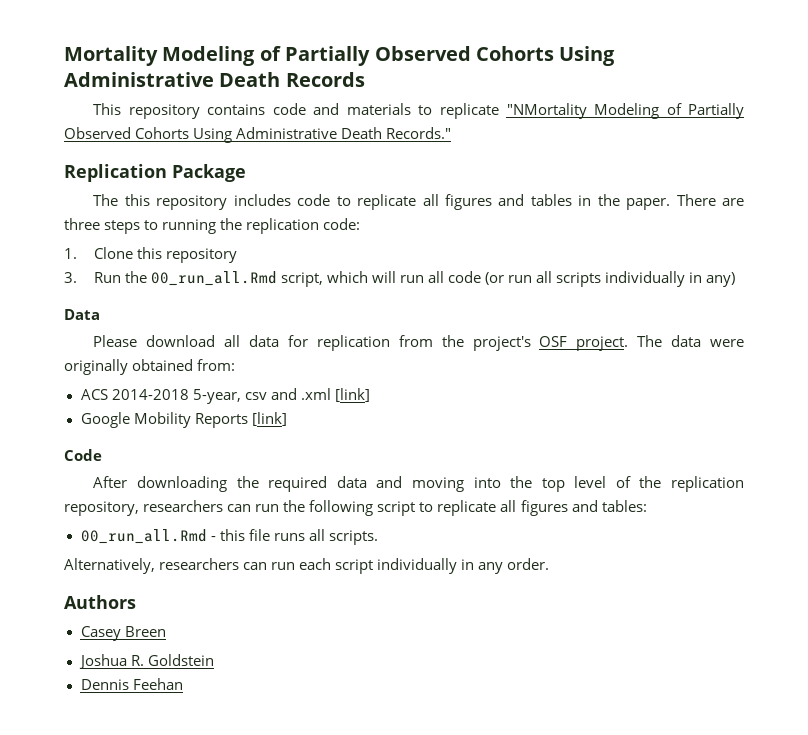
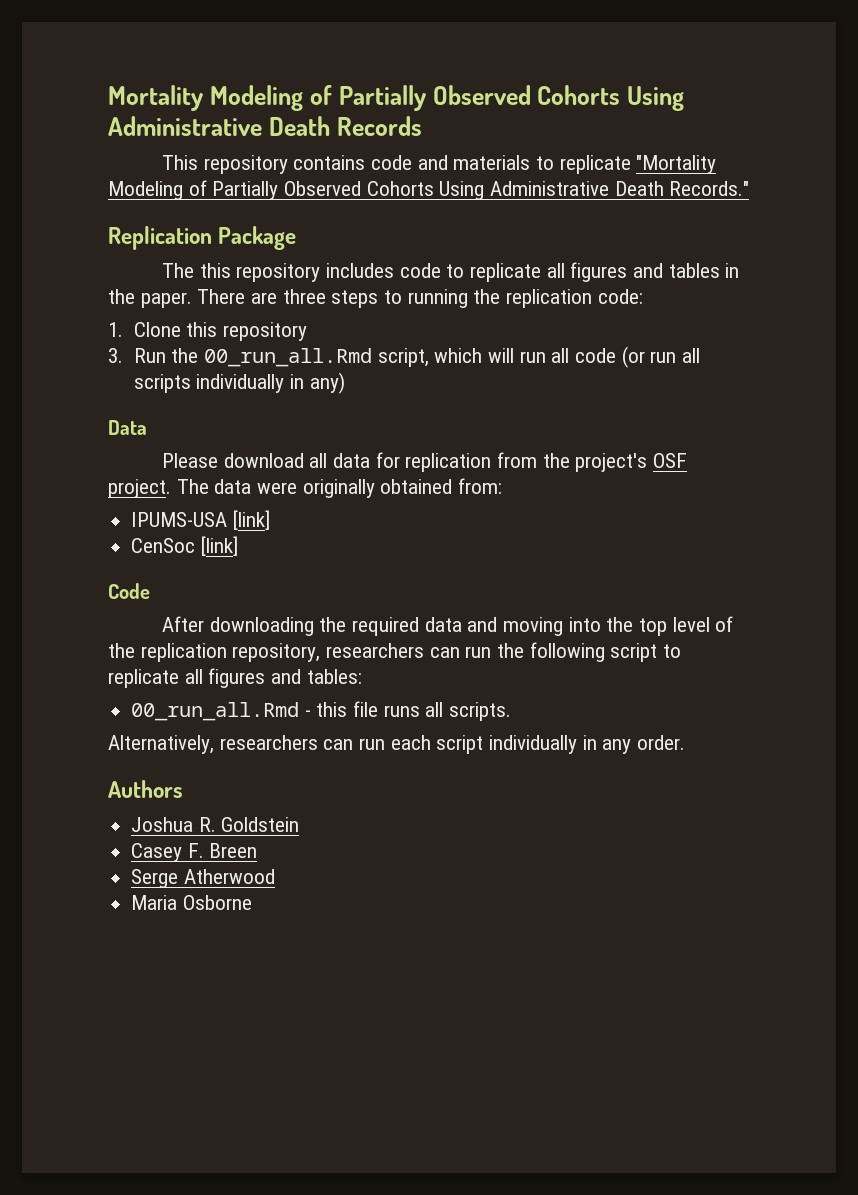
- This repository contains code and materials to replicate "NMortality Modeling of Partially Observed Cohorts Using Administrative Death Records."
+ This repository contains code and materials to replicate "Mortality Modeling of Partially Observed Cohorts Using Administrative Death Records."
- ACS 2014-2018 5-year, csv and .xml [link]
- Google Mobility Reports [link]
+ IPUMS-USA [link]
+ CenSoc [link]
- Casey Breen
- Dennis Feehan
+ Casey F. Breen
+ Serge Atherwood
+ Maria Osborne

